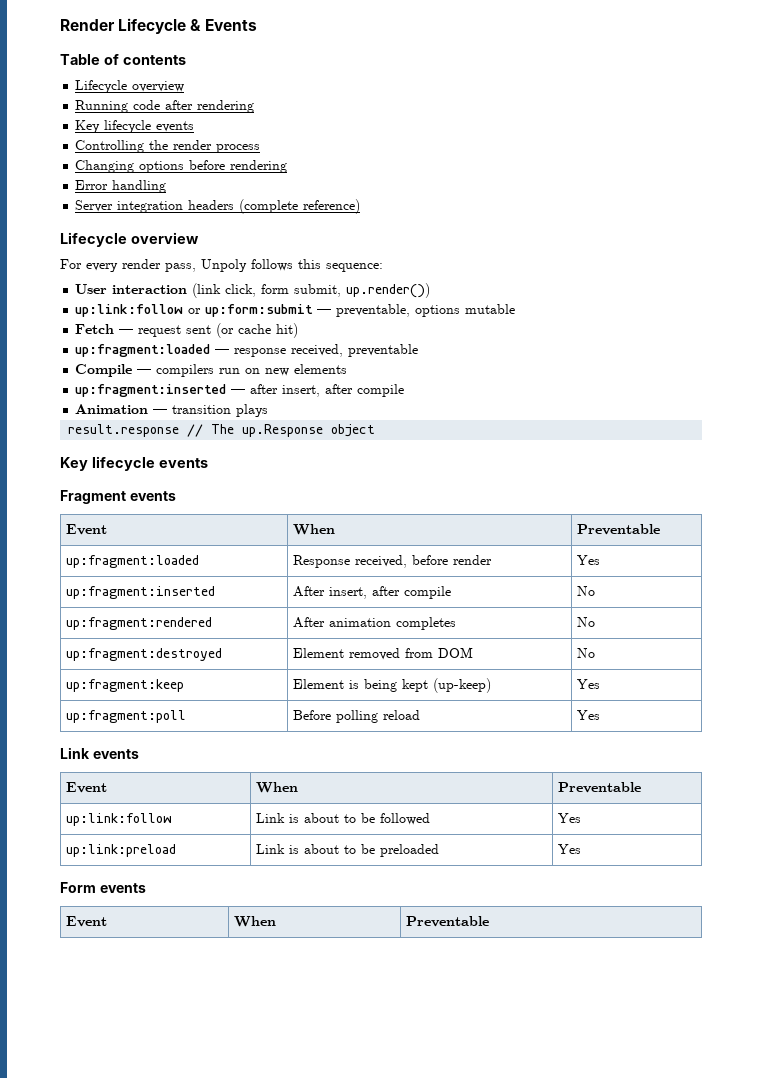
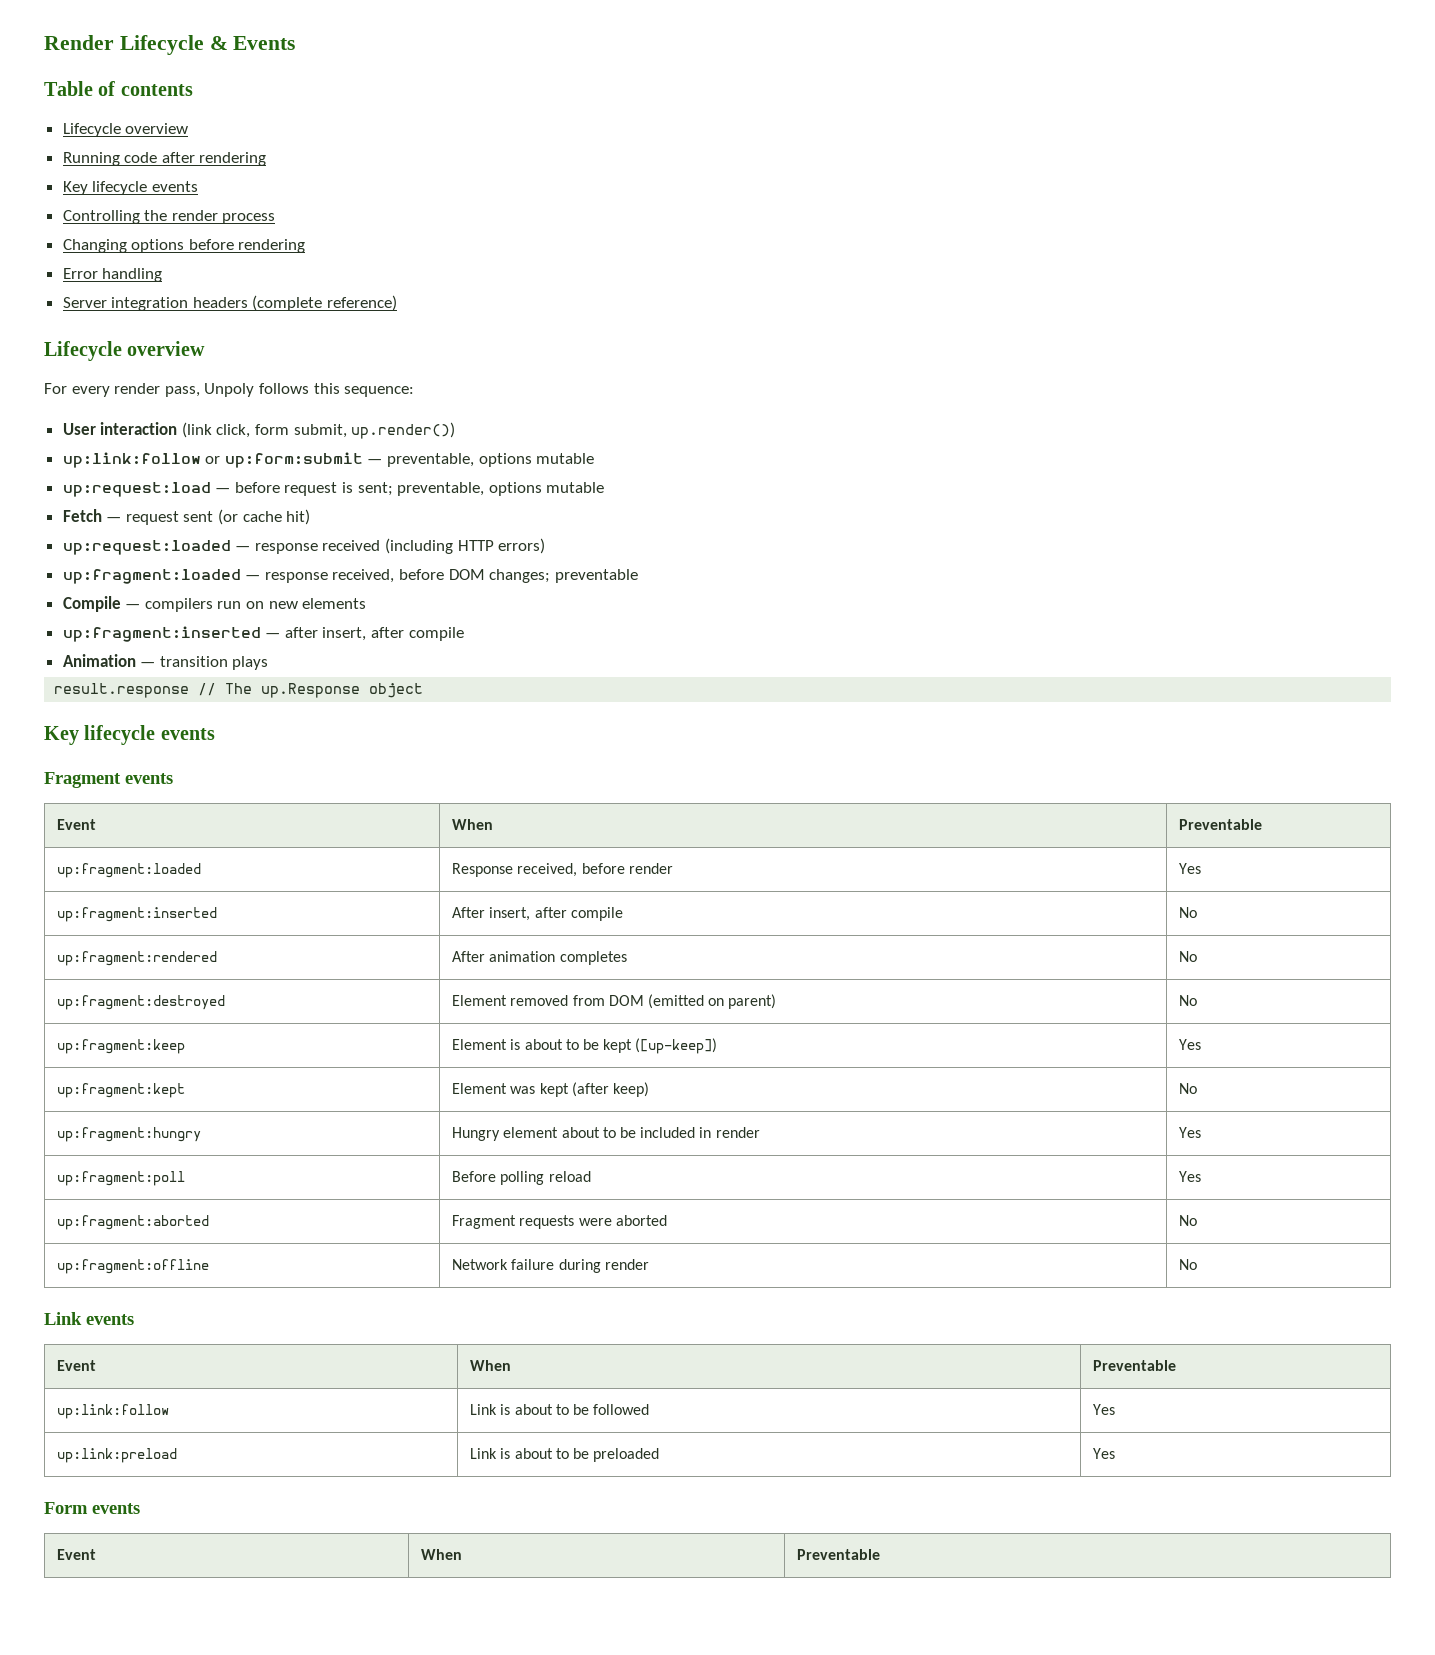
+ up:request:load — before request is sent; preventable, options mutable
+ up:request:loaded — response received (including HTTP errors)
- up:fragment:loaded — response received, preventable
+ up:fragment:loaded — response received, before DOM changes; preventable
- up:fragment:destroyed | Element removed from DOM | No
+ up:fragment:destroyed | Element removed from DOM (emitted on parent) | No
- up:fragment:keep | Element is being kept (up-keep) | Yes
+ up:fragment:keep | Element is about to be kept ([up-keep]) | Yes
+ up:fragment:kept | Element was kept (after keep) | No
+ up:fragment:hungry | Hungry element about to be included in render | Yes
+ up:fragment:aborted | Fragment requests were aborted | No
+ up:fragment:offline | Network failure during render | No

